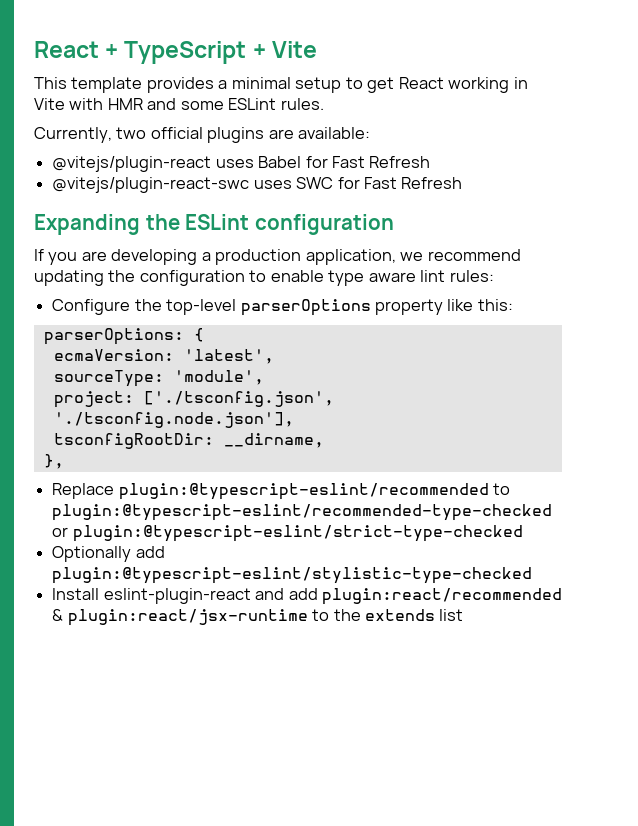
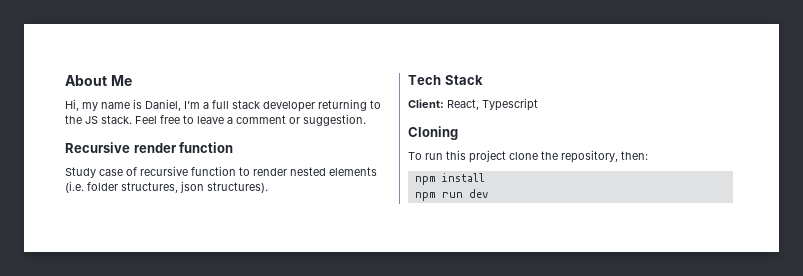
- React + TypeScript + Vite
- This template provides a minimal setup to get React working in Vite with HMR and some ESLint rules.
- Currently, two official plugins are available:
- @vitejs/plugin-react uses Babel for Fast Refresh
- @vitejs/plugin-react-swc uses SWC for Fast Refresh
- Expanding the ESLint configuration
- If you are developing a production application, we recommend updating the configuration to enable type aware lint rules:
- Configure the top-level parserOptions property like this:
- parserOptions: {
- ecmaVersion: 'latest',
- sourceType: 'module',
- project: ['./tsconfig.json', './tsconfig.node.json'],
- tsconfigRootDir: __dirname,
- },
- Replace plugin:@typescript-eslint/recommended to plugin:@typescript-eslint/recommended-type-checked or plugin:@typescript-eslint/strict-type-checked
- Optionally add plugin:@typescript-eslint/stylistic-type-checked
- Install eslint-plugin-react and add plugin:react/recommended & plugin:react/jsx-runtime to the extends list
+ About Me
+ Hi, my name is Daniel, I'm a full stack developer returning to the JS stack. Feel free to leave a comment or suggestion.
+ Recursive render function
+ Study case of recursive function to render nested elements (i.e. folder structures, json structures).
+ Tech Stack
+ Client: React, Typescript
+ Cloning
+ To run this project clone the repository, then:
+ npm install
+ npm run dev

